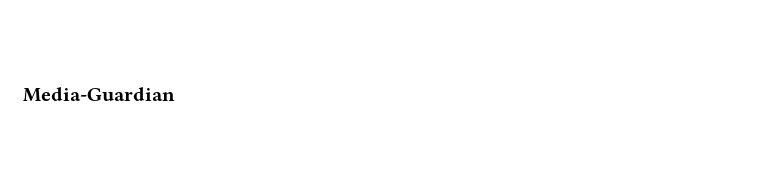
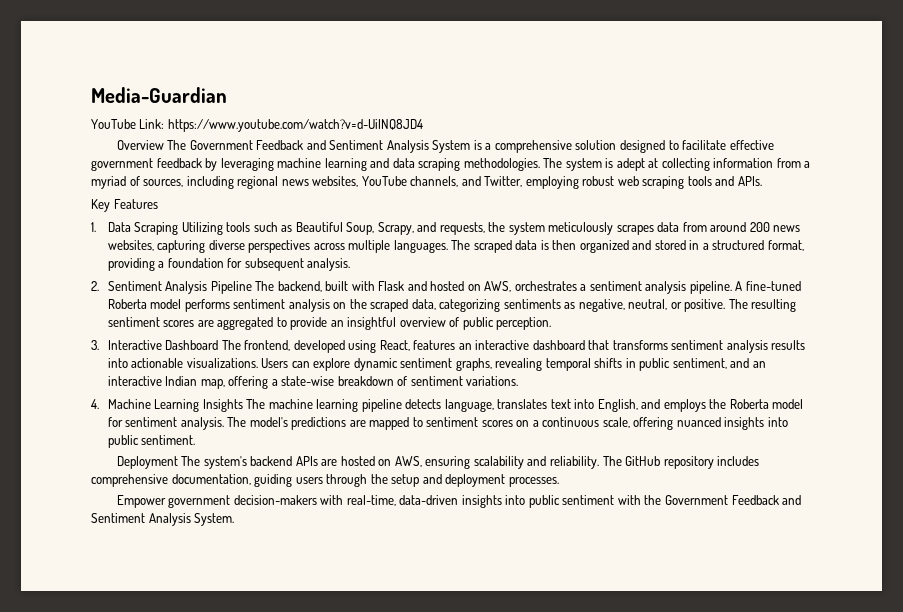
+ YouTube Link: https://www.youtube.com/watch?v=d-UilNQ8JD4
+ Overview The Government Feedback and Sentiment Analysis System is a comprehensive solution designed to facilitate effective government feedback by leveraging machine learning and data scraping methodologies. The system is adept at collecting information from a myriad of sources, including regional news websites, YouTube channels, and Twitter, employing robust web scraping tools and APIs.
+ Key Features
+ 1. Data Scraping Utilizing tools such as Beautiful Soup, Scrapy, and requests, the system meticulously scrapes data from around 200 news websites, capturing diverse perspectives across multiple languages. The scraped data is then organized and stored in a structured format, providing a foundation for subsequent analysis.
+ 2. Sentiment Analysis Pipeline The backend, built with Flask and hosted on AWS, orchestrates a sentiment analysis pipeline. A fine-tuned Roberta model performs sentiment analysis on the scraped data, categorizing sentiments as negative, neutral, or positive. The resulting sentiment scores are aggregated to provide an insightful overview of public perception.
+ 3. Interactive Dashboard The frontend, developed using React, features an interactive dashboard that transforms sentiment analysis results into actionable visualizations. Users can explore dynamic sentiment graphs, revealing temporal shifts in public sentiment, and an interactive Indian map, offering a state-wise breakdown of sentiment variations.
+ 4. Machine Learning Insights The machine learning pipeline detects language, translates text into English, and employs the Roberta model for sentiment analysis. The model's predictions are mapped to sentiment scores on a continuous scale, offering nuanced insights into public sentiment.
+ Deployment The system's backend APIs are hosted on AWS, ensuring scalability and reliability. The GitHub repository includes comprehensive documentation, guiding users through the setup and deployment processes.
+ Empower government decision-makers with real-time, data-driven insights into public sentiment with the Government Feedback and Sentiment Analysis System.

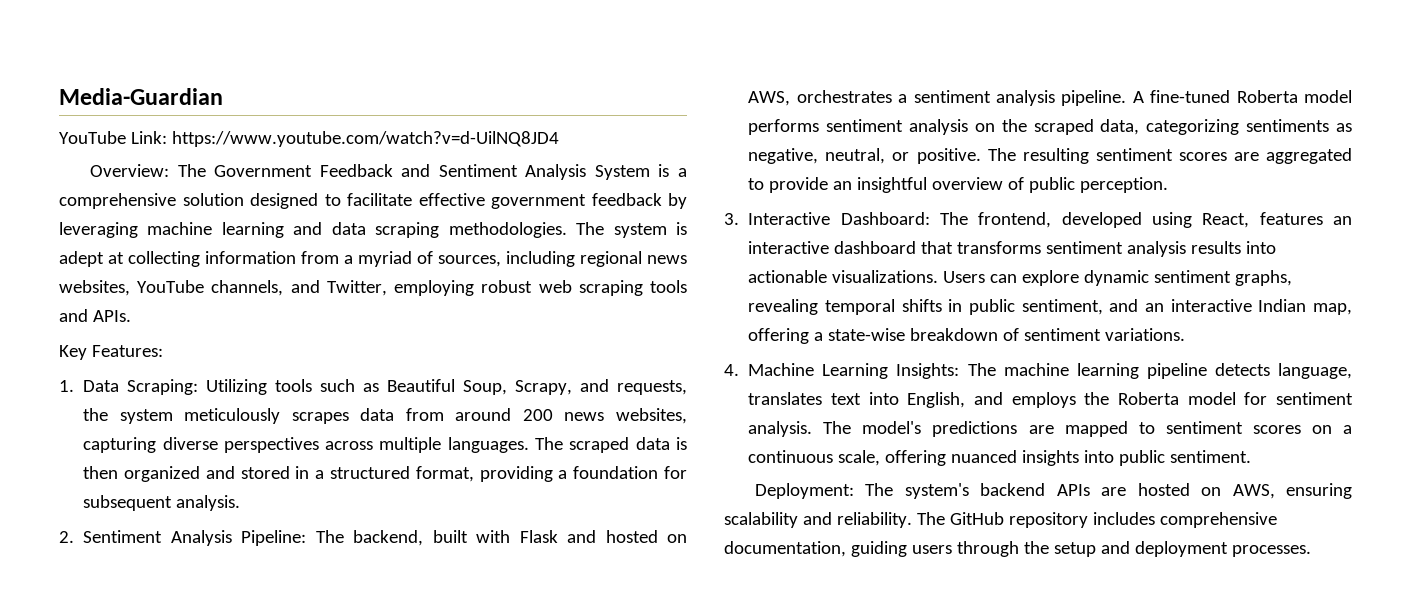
- Overview The Government Feedback and Sentiment Analysis System is a comprehensive solution designed to facilitate effective government feedback by leveraging machine learning and data scraping methodologies.
+ Overview: The Government Feedback and Sentiment Analysis System is a comprehensive solution designed to facilitate effective government feedback by leveraging machine learning and data scraping methodologies.
- Key Features
+ Key Features:
- 1. Data Scraping Utilizing tools such as Beautiful Soup, Scrapy, and requests, the system meticulously scrapes data from around 200 news websites, capturing diverse perspectives across multiple languages.
+ 1. Data Scraping: Utilizing tools such as Beautiful Soup, Scrapy, and requests, the system meticulously scrapes data from around 200 news websites, capturing diverse perspectives across multiple languages.
- 2. Sentiment Analysis Pipeline The backend, built with Flask and hosted on AWS, orchestrates a sentiment analysis pipeline.
+ 2. Sentiment Analysis Pipeline: The backend, built with Flask and hosted on AWS, orchestrates a sentiment analysis pipeline.
- 3. Interactive Dashboard The frontend, developed using React, features an interactive dashboard that transforms sentiment analysis results into actionable visualizations.
+ 3. Interactive Dashboard: The frontend, developed using React, features an interactive dashboard that transforms sentiment analysis results into actionable visualizations.
- 4. Machine Learning Insights The machine learning pipeline detects language, translates text into English, and employs the Roberta model for sentiment analysis.
+ 4. Machine Learning Insights: The machine learning pipeline detects language, translates text into English, and employs the Roberta model for sentiment analysis.
- Deployment The system's backend APIs are hosted on AWS, ensuring scalability and reliability.
+ Deployment: The system's backend APIs are hosted on AWS, ensuring scalability and reliability.
- Empower government decision-makers with real-time, data-driven insights into public sentiment with the Government Feedback and Sentiment Analysis System.

